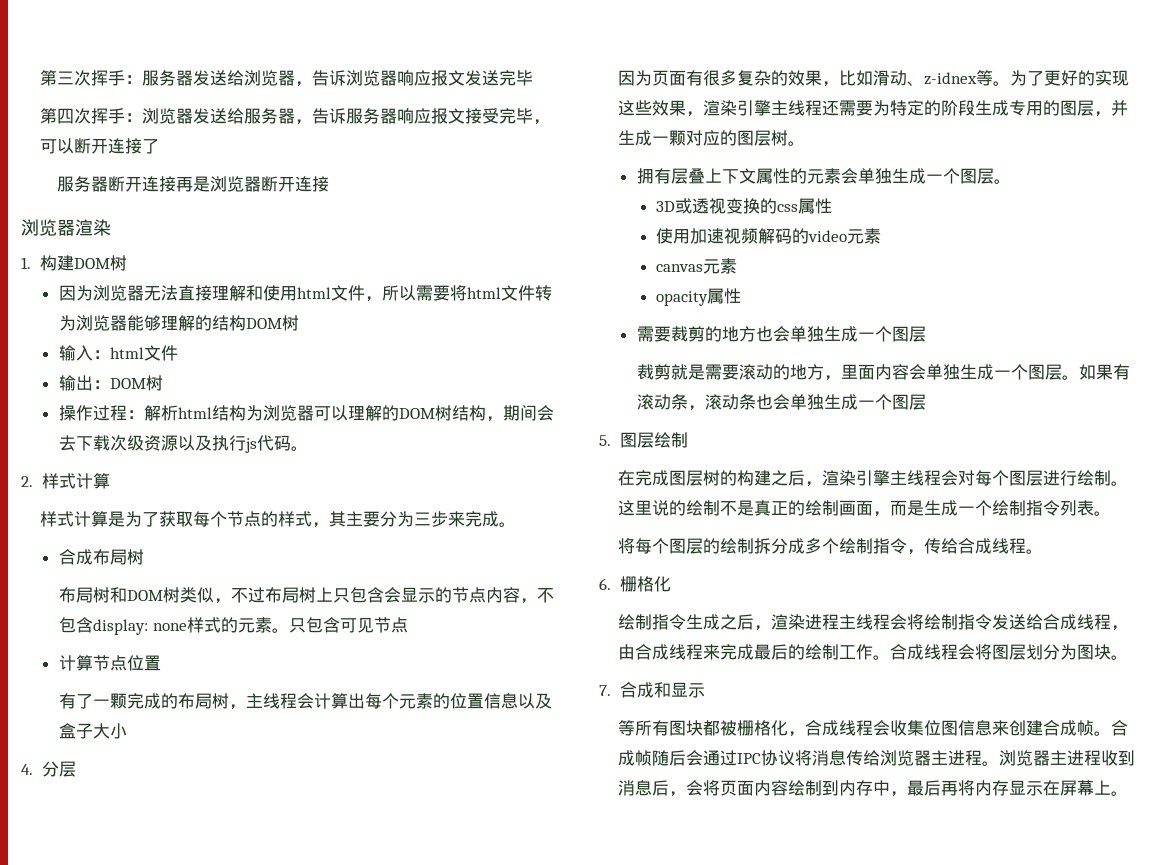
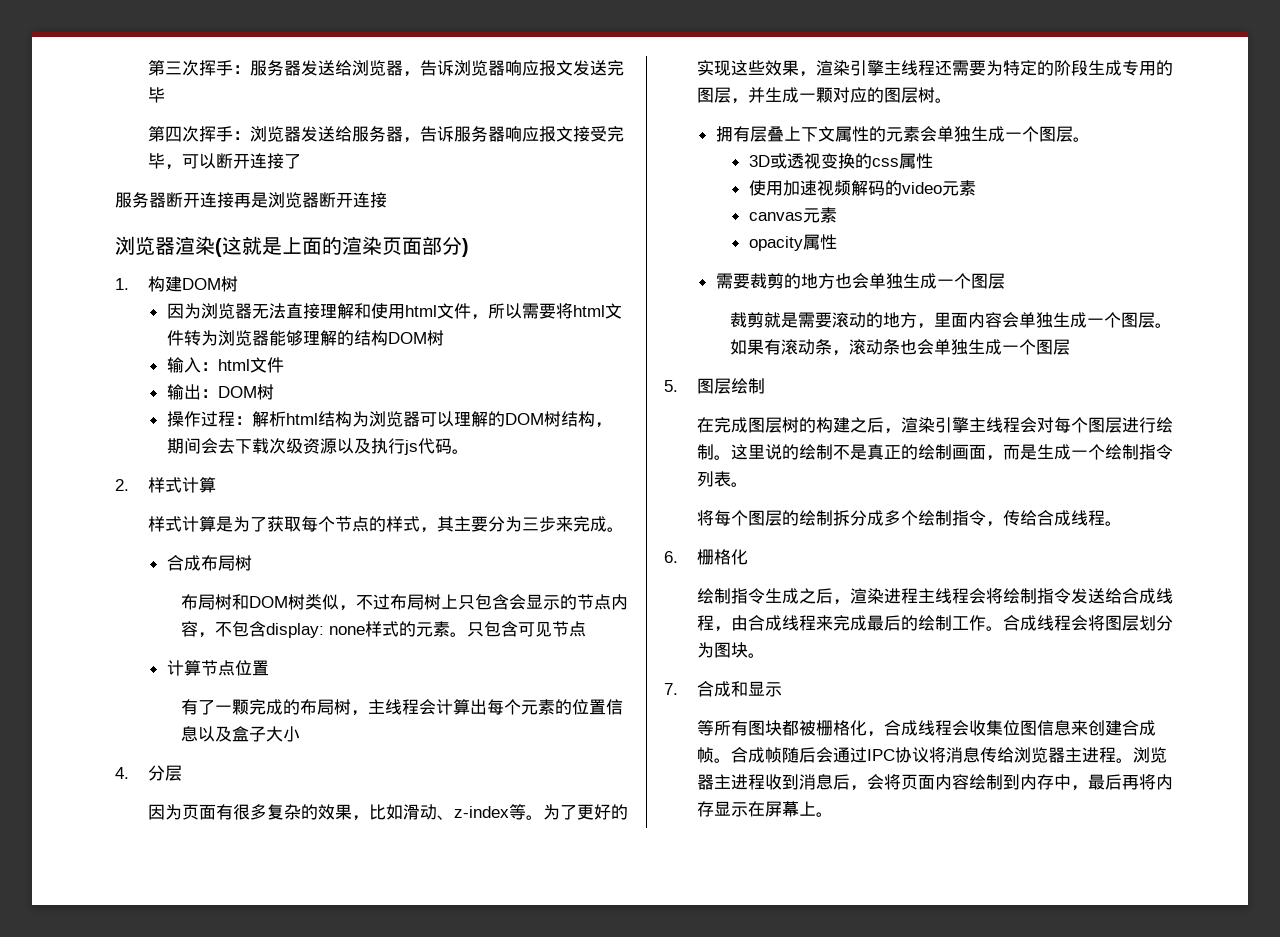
- 浏览器渲染
+ 浏览器渲染(这就是上面的渲染页面部分)
- 因为页面有很多复杂的效果，比如滑动、z-idnex等。
+ 因为页面有很多复杂的效果，比如滑动、z-index等。

